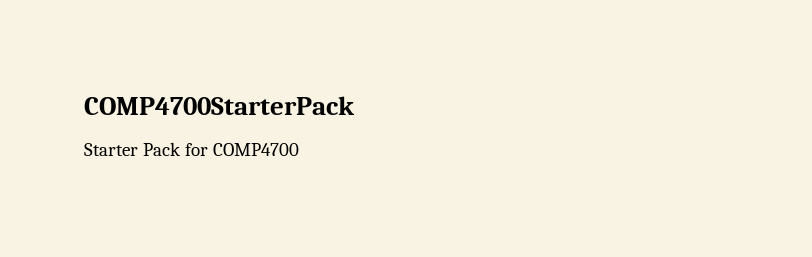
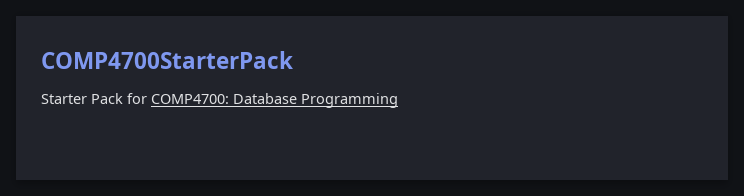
- Starter Pack for COMP4700
+ Starter Pack for COMP4700: Database Programming

